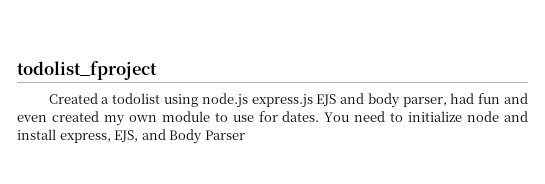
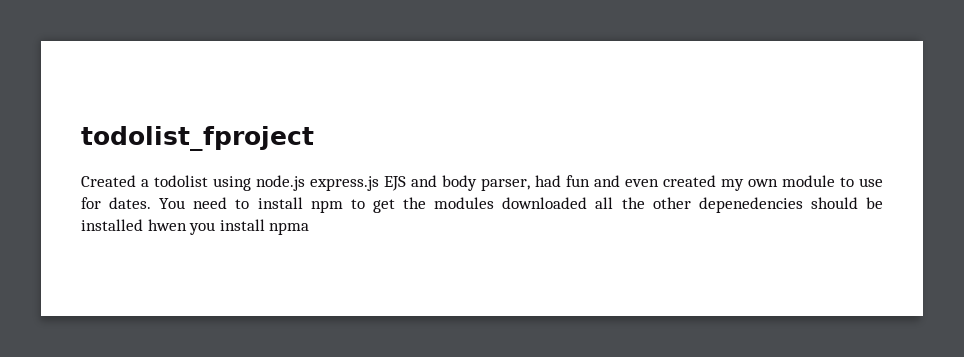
- You need to initialize node and install express, EJS, and Body Parser
+ You need to install npm to get the modules downloaded all the other depenedencies should be installed hwen you install npma

